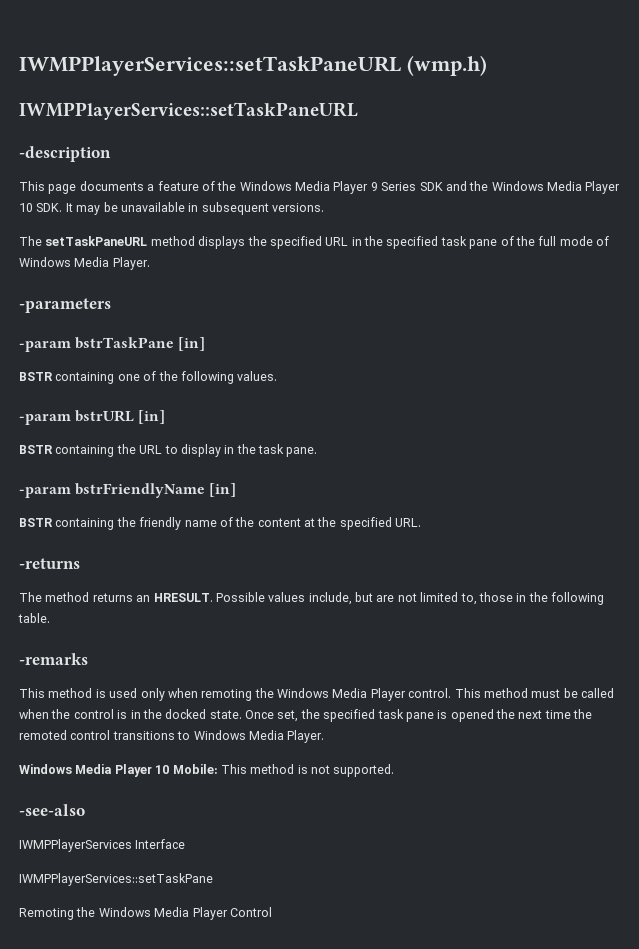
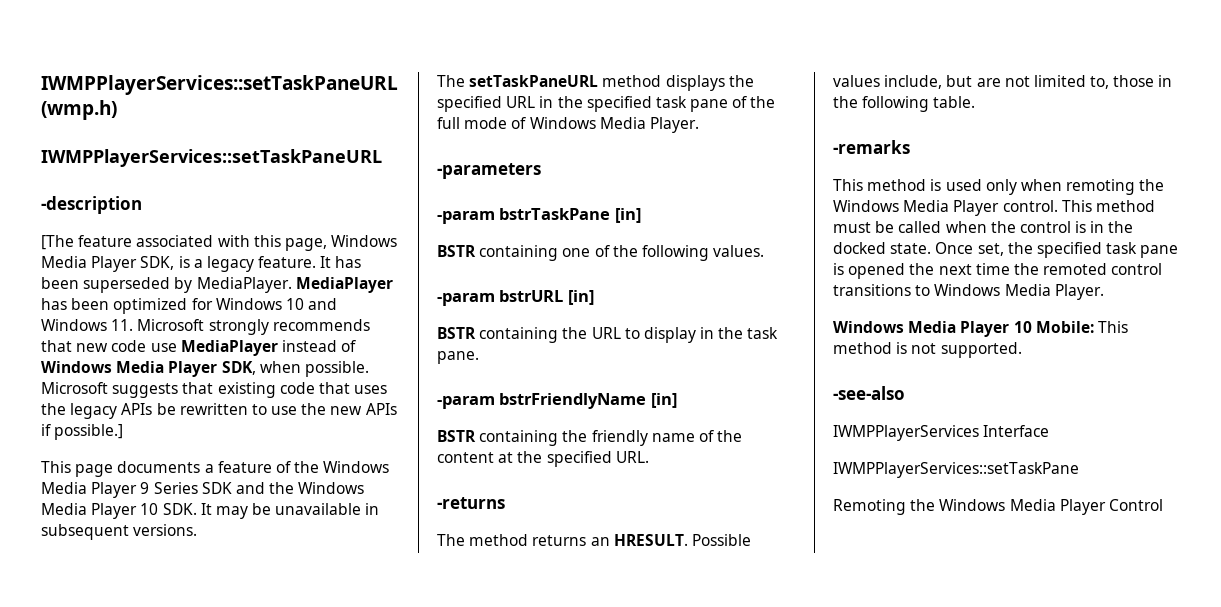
+ [The feature associated with this page, Windows Media Player SDK, is a legacy feature. It has been superseded by MediaPlayer. MediaPlayer has been optimized for Windows 10 and Windows 11. Microsoft strongly recommends that new code use MediaPlayer instead of Windows Media Player SDK, when possible. Microsoft suggests that existing code that uses the legacy APIs be rewritten to use the new APIs if possible.]

